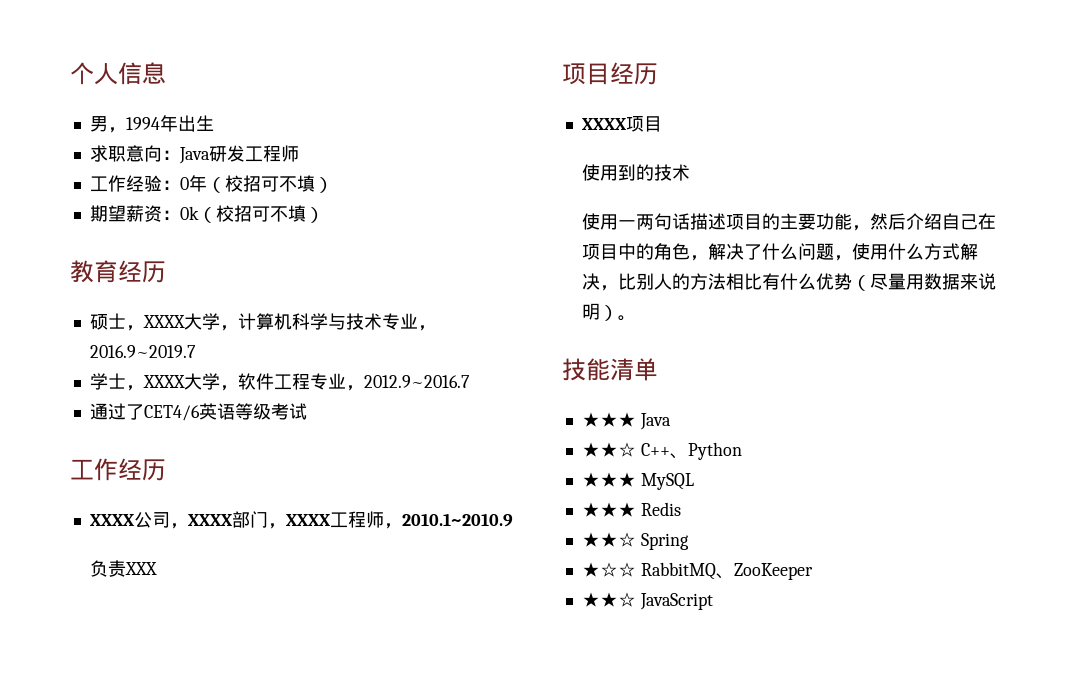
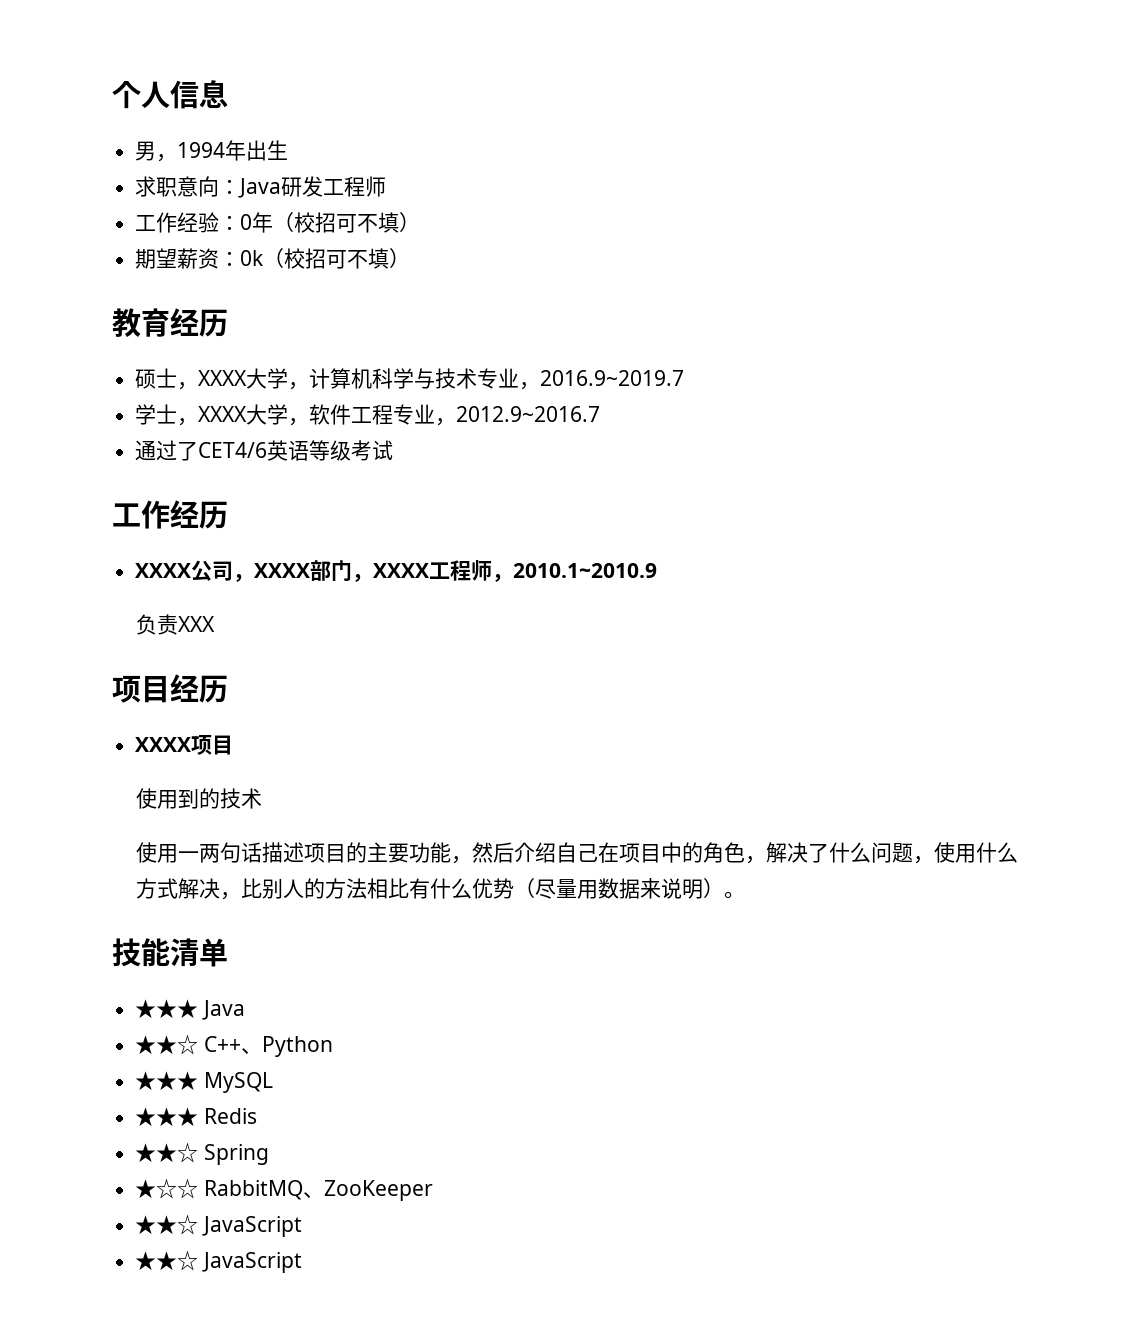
  ★☆☆ RabbitMQ、ZooKeeper
+ ★★☆ JavaScript

